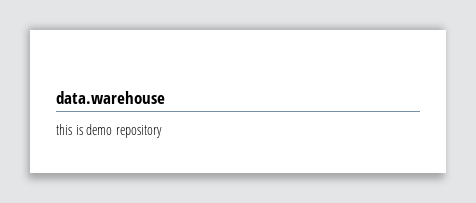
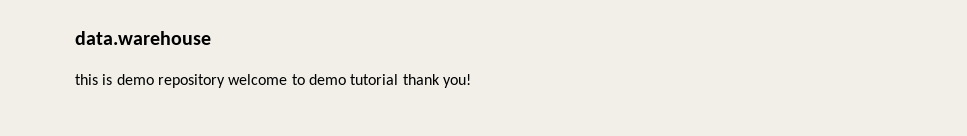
- this is demo repository
+ this is demo repository welcome to demo tutorial thank you!

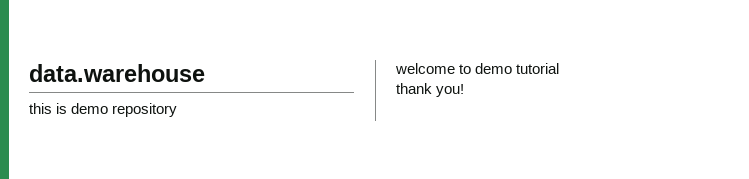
- this is demo repository welcome to demo tutorial thank you!
+ this is demo repository
+ welcome to demo tutorial
+ thank you!

